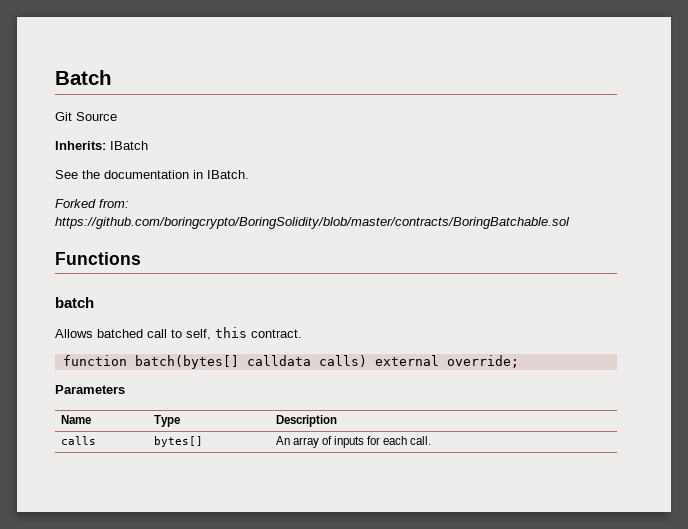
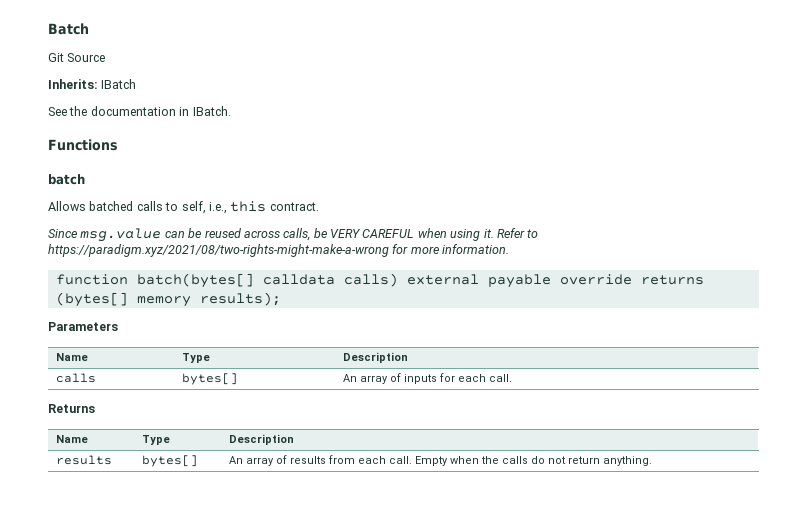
- Forked from: https://github.com/boringcrypto/BoringSolidity/blob/master/contracts/BoringBatchable.sol
- Allows batched call to self, this contract.
+ Allows batched calls to self, i.e., this contract.
+ Since msg.value can be reused across calls, be VERY CAREFUL when using it. Refer to https://paradigm.xyz/2021/08/two-rights-might-make-a-wrong for more information.
- function batch(bytes[] calldata calls) external override;
+ function batch(bytes[] calldata calls) external payable override returns (bytes[] memory results);
+ Returns
+ Name | Type | Description
+ results | bytes[] | An array of results from each call. Empty when the calls do not return anything.

